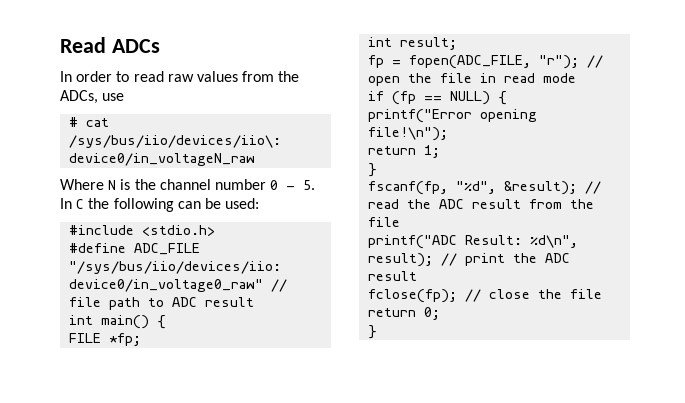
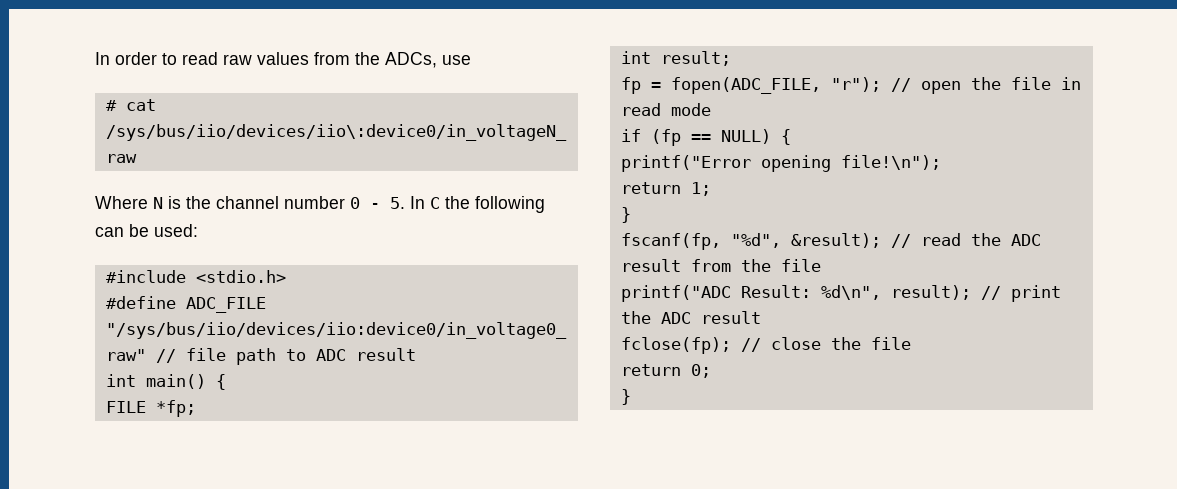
- Read ADCs

